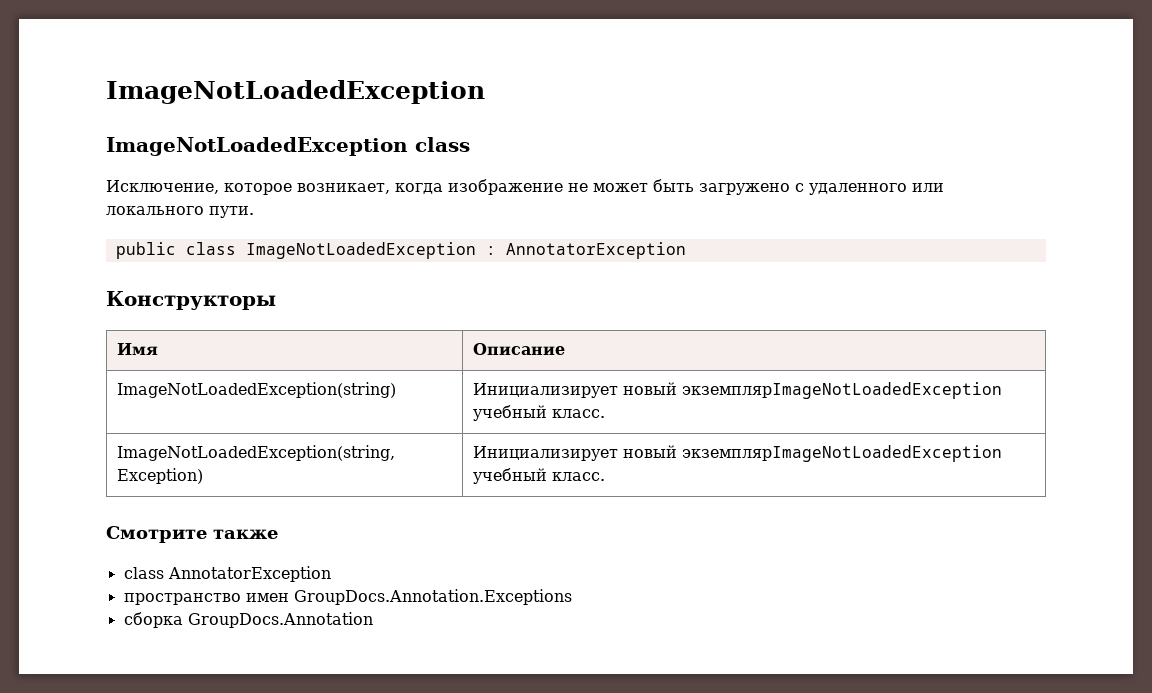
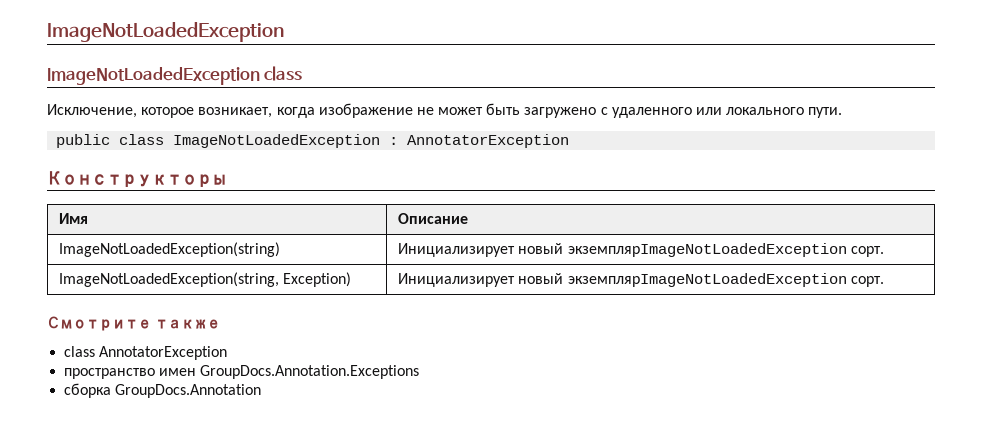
- ImageNotLoadedException(string) | Инициализирует новый экземплярImageNotLoadedException учебный класс.
+ ImageNotLoadedException(string) | Инициализирует новый экземплярImageNotLoadedException сорт.
- ImageNotLoadedException(string, Exception) | Инициализирует новый экземплярImageNotLoadedException учебный класс.
+ ImageNotLoadedException(string, Exception) | Инициализирует новый экземплярImageNotLoadedException сорт.

